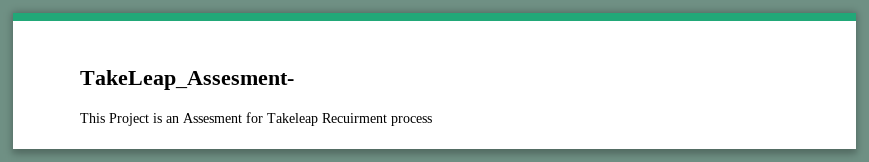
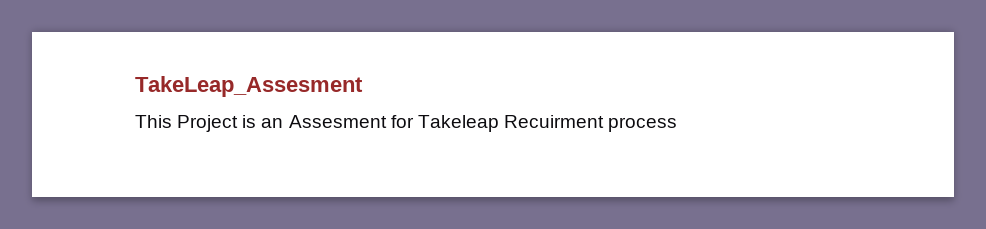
- TakeLeap_Assesment-
+ TakeLeap_Assesment

